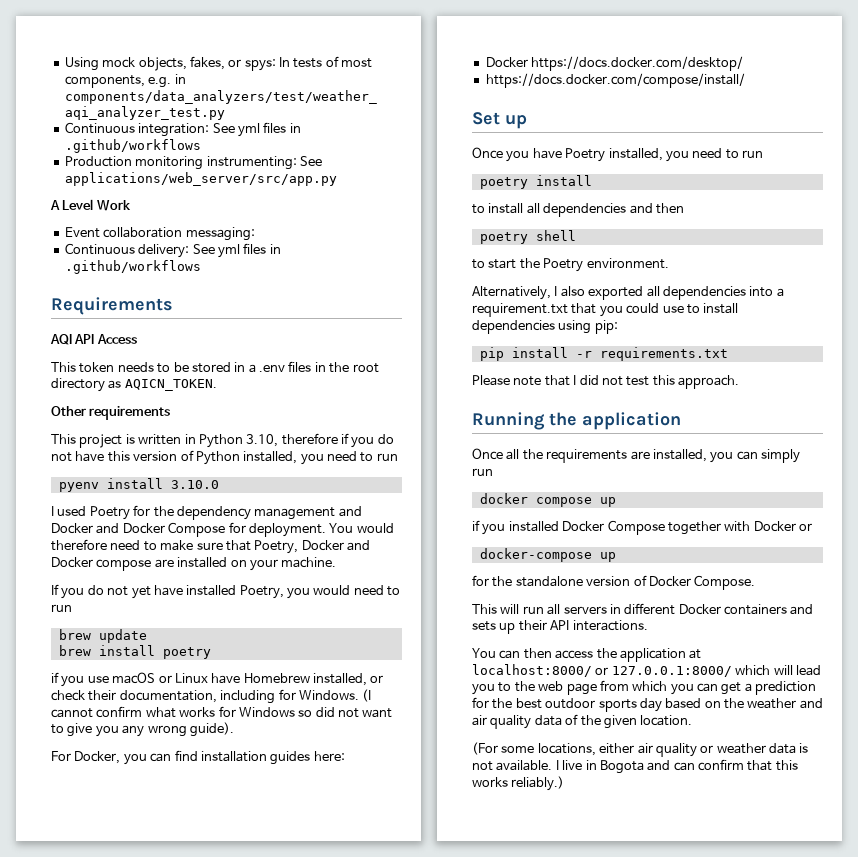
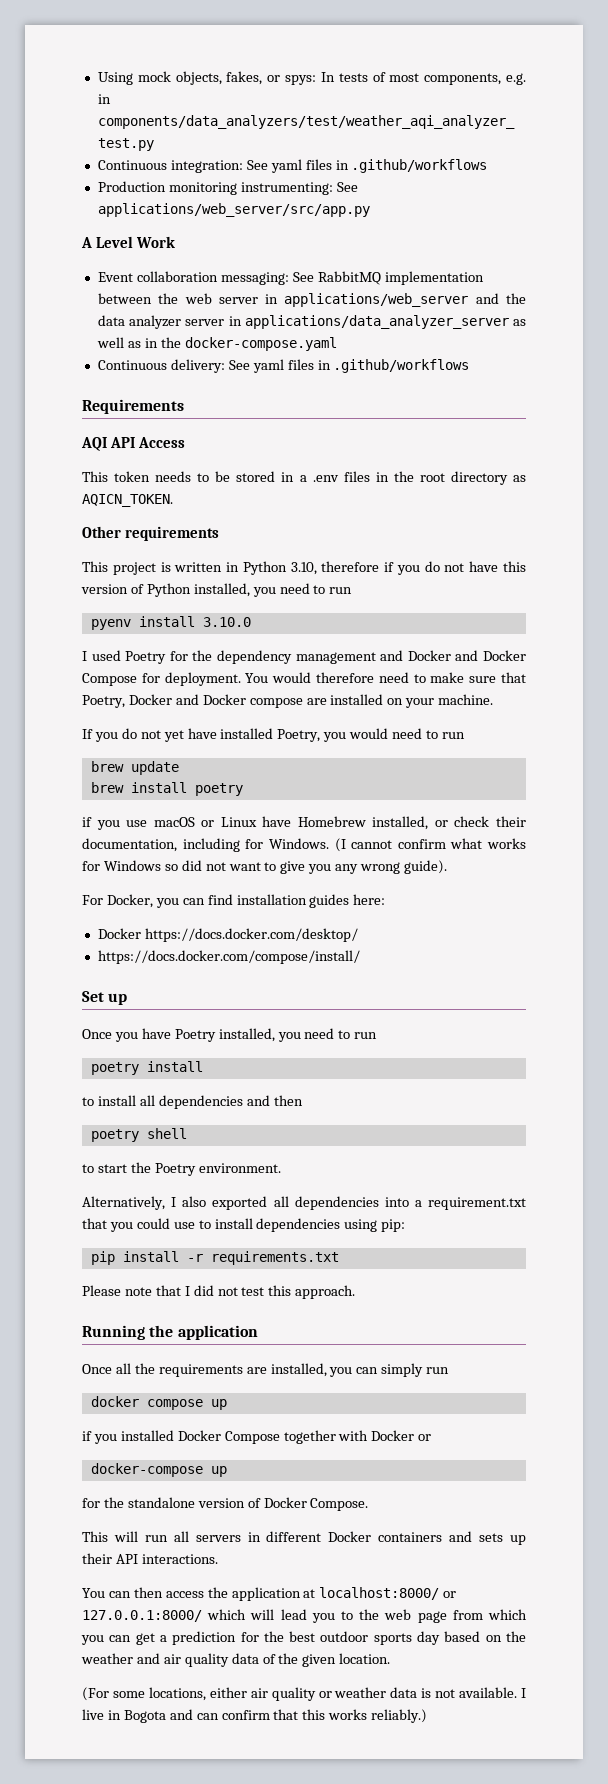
- Continuous integration: See yml files in .github/workflows
+ Continuous integration: See yaml files in .github/workflows
- Event collaboration messaging:
+ Event collaboration messaging: See RabbitMQ implementation between the web server in applications/web_server and the data analyzer server in applications/data_analyzer_server as well as in the docker-compose.yaml
- Continuous delivery: See yml files in .github/workflows
+ Continuous delivery: See yaml files in .github/workflows

